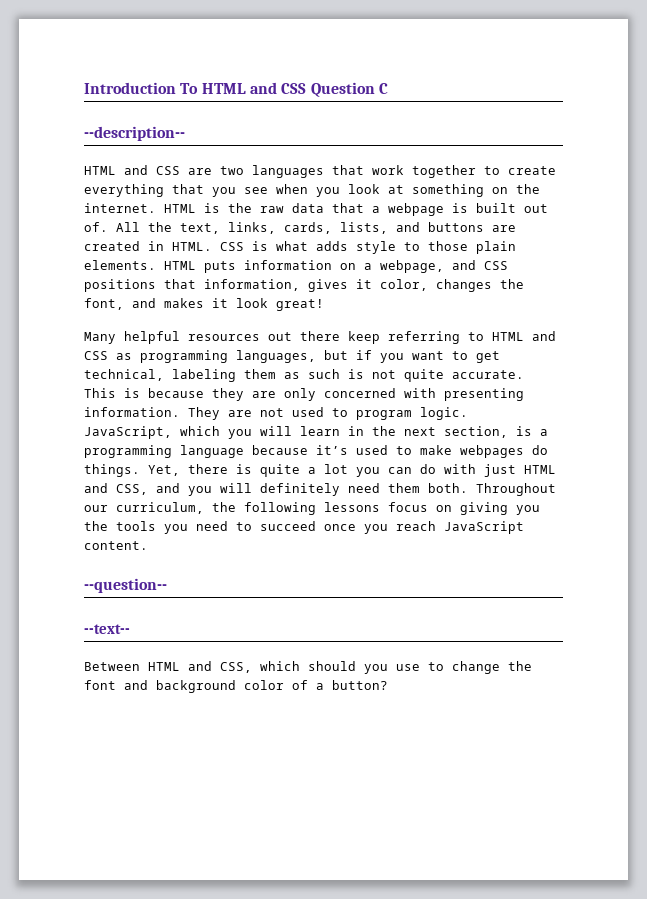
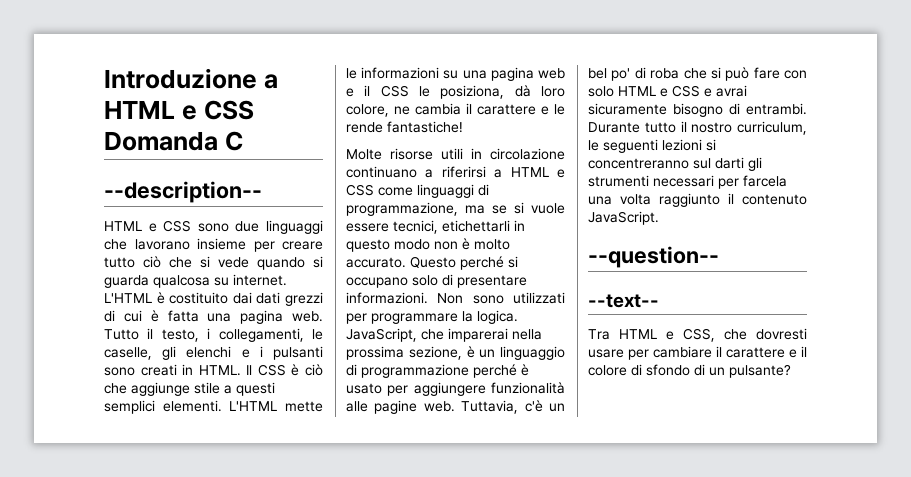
- Introduction To HTML and CSS Question C
+ Introduzione a HTML e CSS Domanda C
  --description--
- HTML and CSS are two languages that work together to create everything that you see when you look at something on the internet. HTML is the raw data that a webpage is built out of. All the text, links, cards, lists, and buttons are created in HTML. CSS is what adds style to those plain elements. HTML puts information on a webpage, and CSS positions that information, gives it color, changes the font, and makes it look great!
- Many helpful resources out there keep referring to HTML and CSS as programming languages, but if you want to get technical, labeling them as such is not quite accurate. This is because they are only concerned with presenting information. They are not used to program logic. JavaScript, which you will learn in the next section, is a programming language because it’s used to make webpages do things. Yet, there is quite a lot you can do with just HTML and CSS, and you will definitely need them both. Throughout our curriculum, the following lessons focus on giving you the tools you need to succeed once you reach JavaScript content.
+ HTML e CSS sono due linguaggi che lavorano insieme per creare tutto ciò che si vede quando si guarda qualcosa su internet. L'HTML è costituito dai dati grezzi di cui è fatta una pagina web. Tutto il testo, i collegamenti, le caselle, gli elenchi e i pulsanti sono creati in HTML. Il CSS è ciò che aggiunge stile a questi semplici elementi. L'HTML mette le informazioni su una pagina web e il CSS le posiziona, dà loro colore, ne cambia il carattere e le rende fantastiche!
+ Molte risorse utili in circolazione continuano a riferirsi a HTML e CSS come linguaggi di programmazione, ma se si vuole essere tecnici, etichettarli in questo modo non è molto accurato. Questo perché si occupano solo di presentare informazioni. Non sono utilizzati per programmare la logica. JavaScript, che imparerai nella prossima sezione, è un linguaggio di programmazione perché è usato per aggiungere funzionalità alle pagine web. Tuttavia, c'è un bel po' di roba che si può fare con solo HTML e CSS e avrai sicuramente bisogno di entrambi. Durante tutto il nostro curriculum, le seguenti lezioni si concentreranno sul darti gli strumenti necessari per farcela una volta raggiunto il contenuto JavaScript.
  --question--
  --text--
- Between HTML and CSS, which should you use to change the font and background color of a button?
+ Tra HTML e CSS, che dovresti usare per cambiare il carattere e il colore di sfondo di un pulsante?

